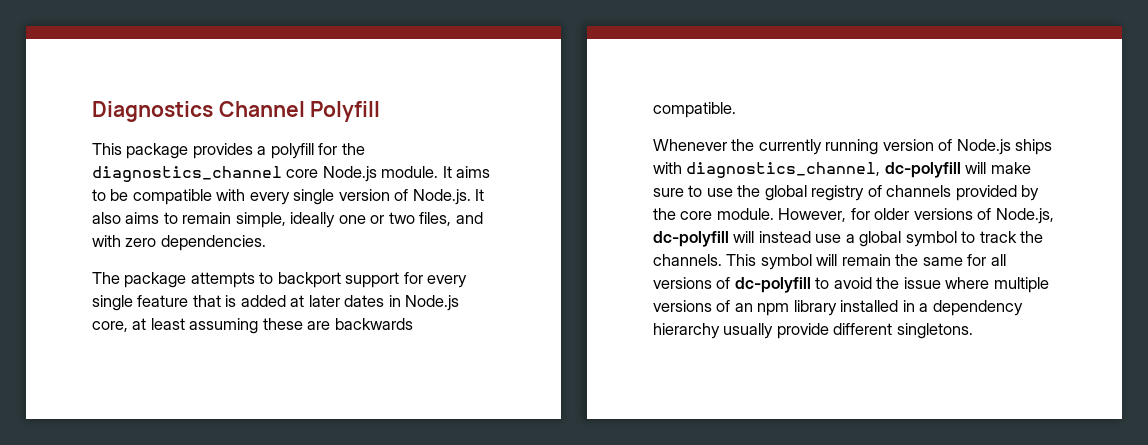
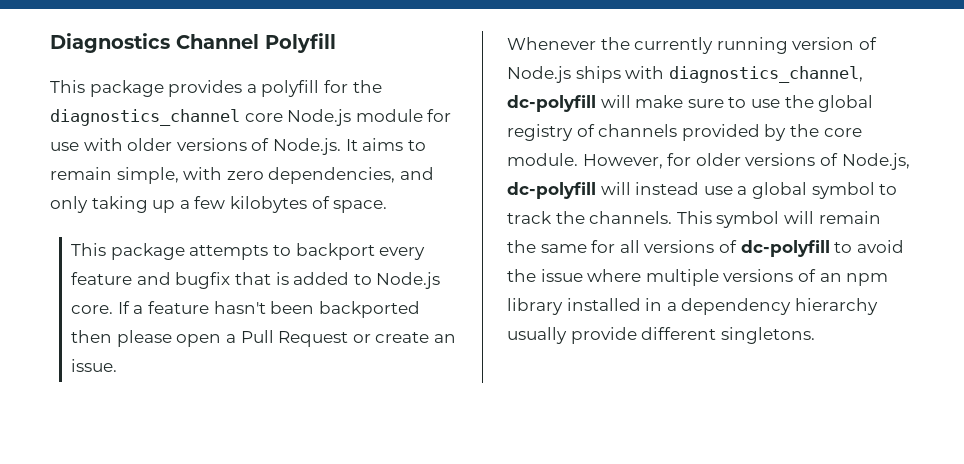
- This package provides a polyfill for the diagnostics_channel core Node.js module. It aims to be compatible with every single version of Node.js. It also aims to remain simple, ideally one or two files, and with zero dependencies.
- The package attempts to backport support for every single feature that is added at later dates in Node.js core, at least assuming these are backwards compatible.
+ This package provides a polyfill for the diagnostics_channel core Node.js module for use with older versions of Node.js. It aims to remain simple, with zero dependencies, and only taking up a few kilobytes of space.
+ This package attempts to backport every feature and bugfix that is added to Node.js core. If a feature hasn't been backported then please open a Pull Request or create an issue.

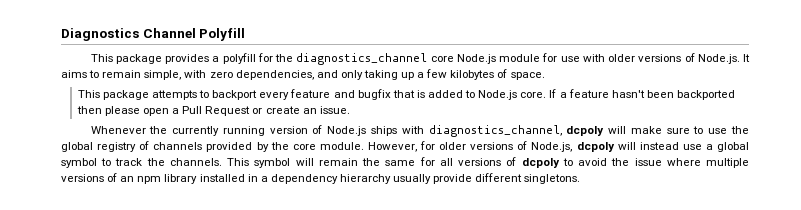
- Whenever the currently running version of Node.js ships with diagnostics_channel, dc-polyfill will make sure to use the global registry of channels provided by the core module.
+ Whenever the currently running version of Node.js ships with diagnostics_channel, dcpoly will make sure to use the global registry of channels provided by the core module.
- However, for older versions of Node.js, dc-polyfill will instead use a global symbol to track the channels.
+ However, for older versions of Node.js, dcpoly will instead use a global symbol to track the channels.
- This symbol will remain the same for all versions of dc-polyfill to avoid the issue where multiple versions of an npm library installed in a dependency hierarchy usually provide different singletons.
+ This symbol will remain the same for all versions of dcpoly to avoid the issue where multiple versions of an npm library installed in a dependency hierarchy usually provide different singletons.

